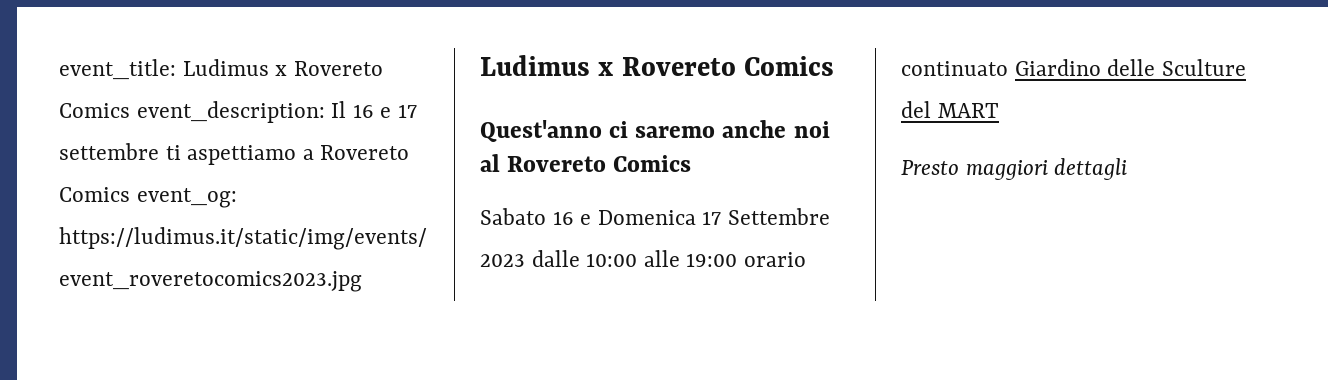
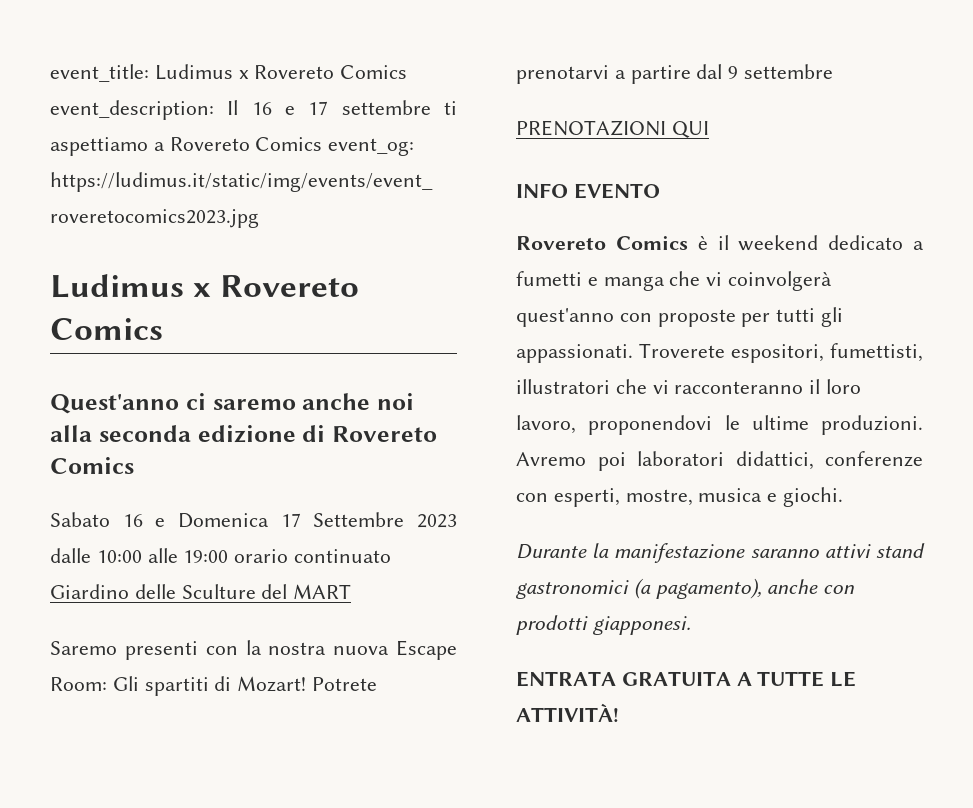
- Quest'anno ci saremo anche noi al Rovereto Comics
+ Quest'anno ci saremo anche noi alla seconda edizione di Rovereto Comics
- Presto maggiori dettagli
+ Saremo presenti con la nostra nuova Escape Room: Gli spartiti di Mozart! Potrete prenotarvi a partire dal 9 settembre
+ PRENOTAZIONI QUI
+ INFO EVENTO
+ Rovereto Comics è il weekend dedicato a fumetti e manga che vi coinvolgerà quest'anno con proposte per tutti gli appassionati. Troverete espositori, fumettisti, illustratori che vi racconteranno il loro lavoro, proponendovi le ultime produzioni. Avremo poi laboratori didattici, conferenze con esperti, mostre, musica e giochi.
+ Durante la manifestazione saranno attivi stand gastronomici (a pagamento), anche con prodotti giapponesi.
+ ENTRATA GRATUITA A TUTTE LE ATTIVITÀ!

